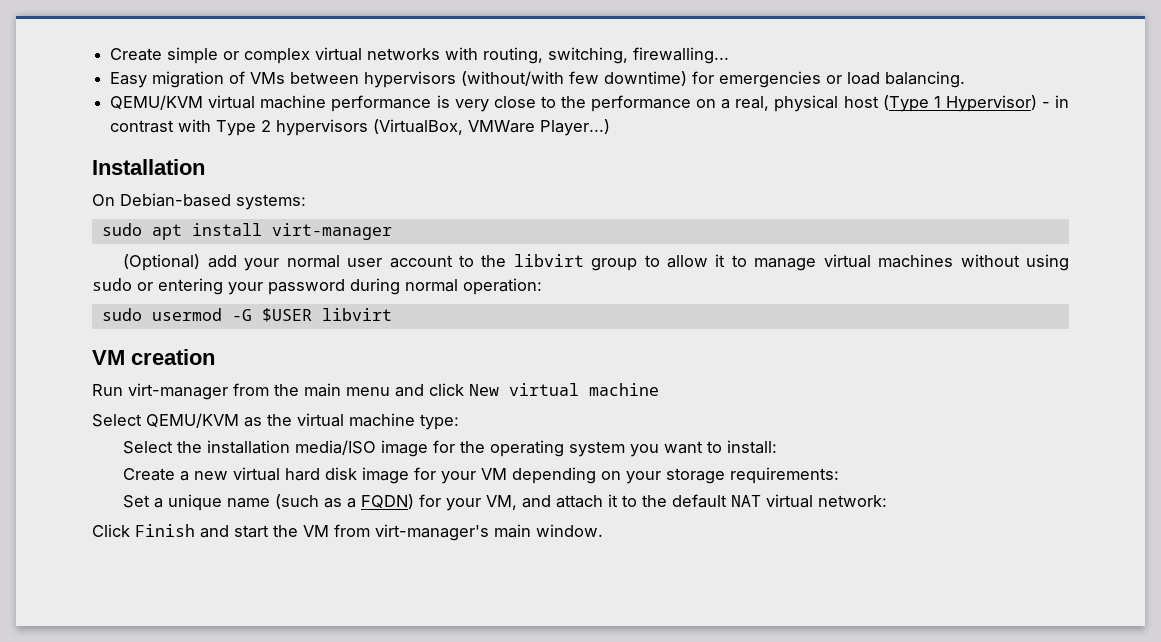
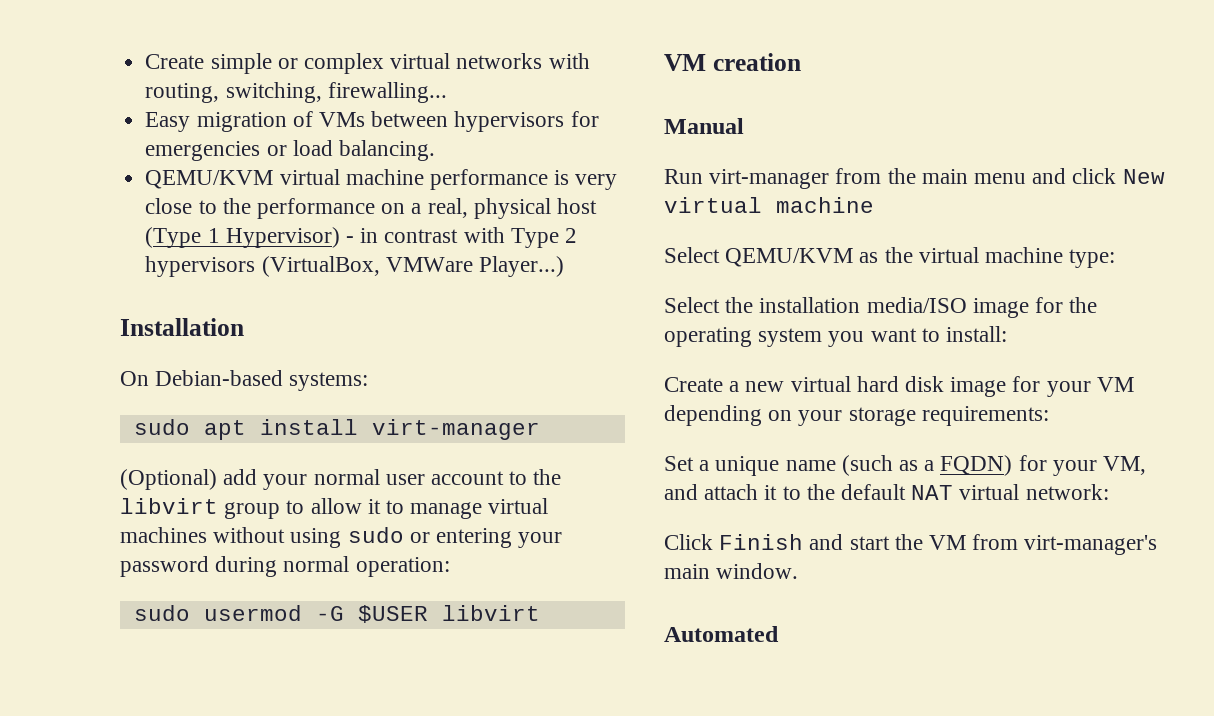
- Easy migration of VMs between hypervisors (without/with few downtime) for emergencies or load balancing.
+ Easy migration of VMs between hypervisors for emergencies or load balancing.
+ Manual
+ Automated

